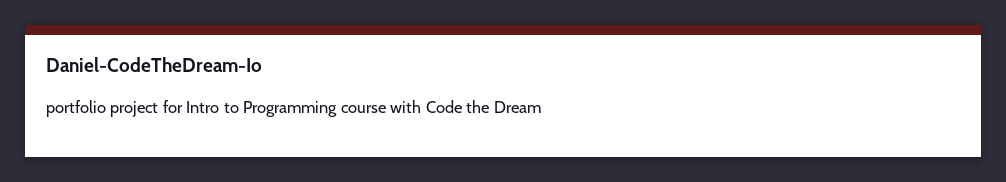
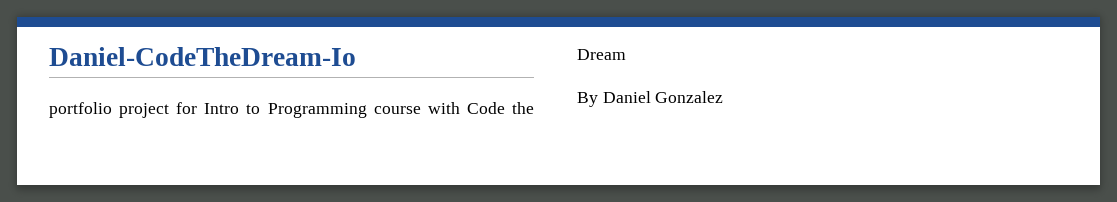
+ By Daniel Gonzalez

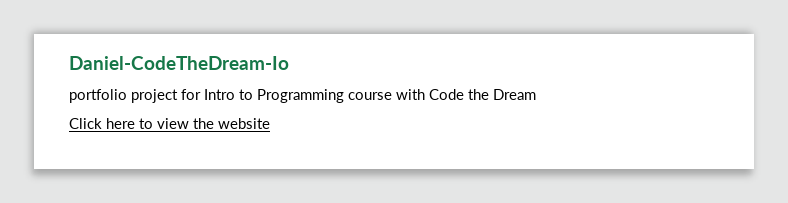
- By Daniel Gonzalez
+ Click here to view the website

